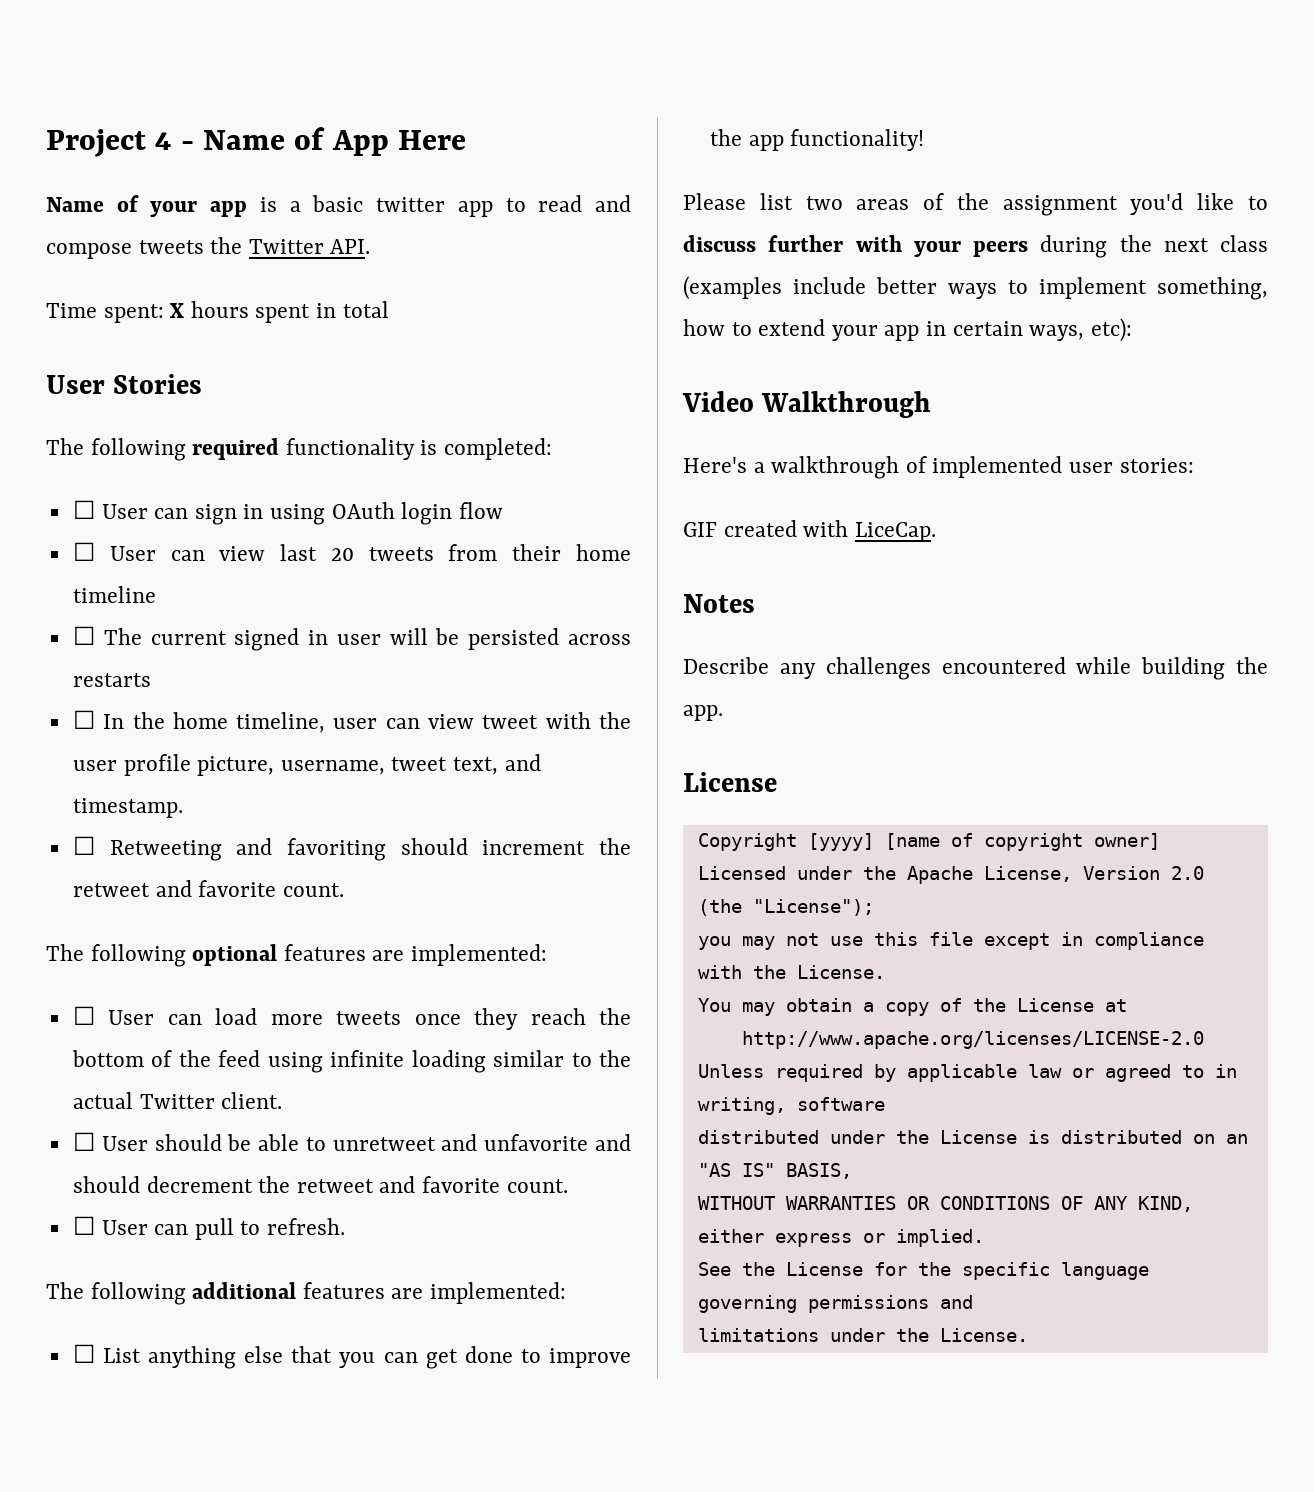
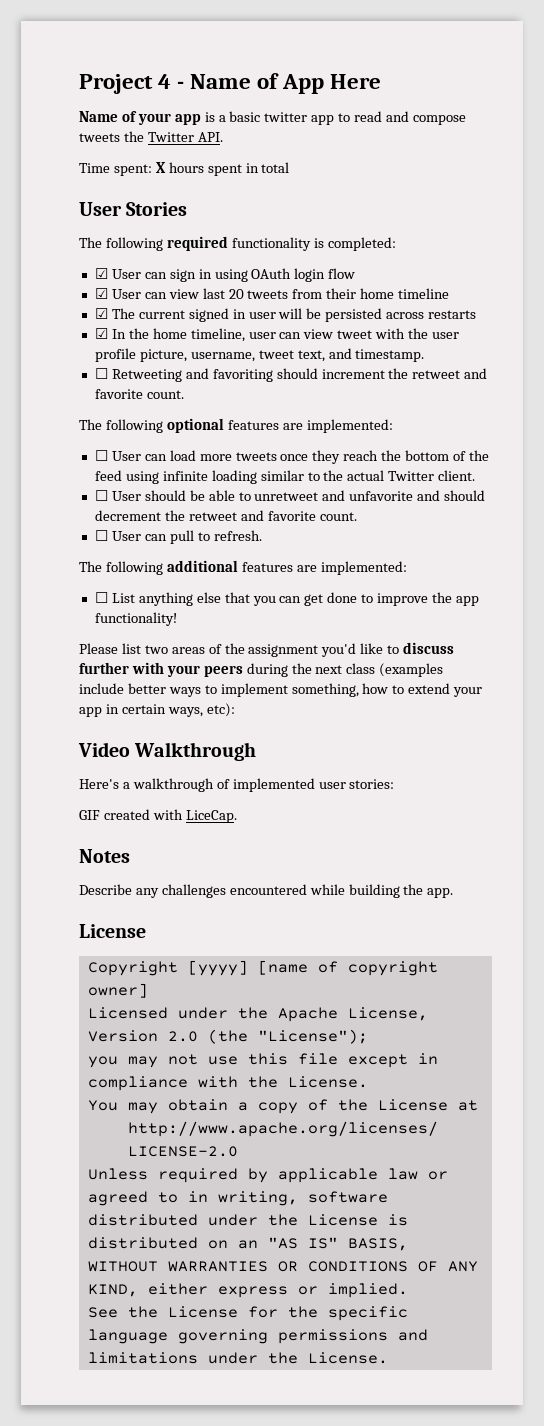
- ☐ User can sign in using OAuth login flow
+ ☑ User can sign in using OAuth login flow
- ☐ User can view last 20 tweets from their home timeline
+ ☑ User can view last 20 tweets from their home timeline
- ☐ The current signed in user will be persisted across restarts
+ ☑ The current signed in user will be persisted across restarts
- ☐ In the home timeline, user can view tweet with the user profile picture, username, tweet text, and timestamp.
+ ☑ In the home timeline, user can view tweet with the user profile picture, username, tweet text, and timestamp.

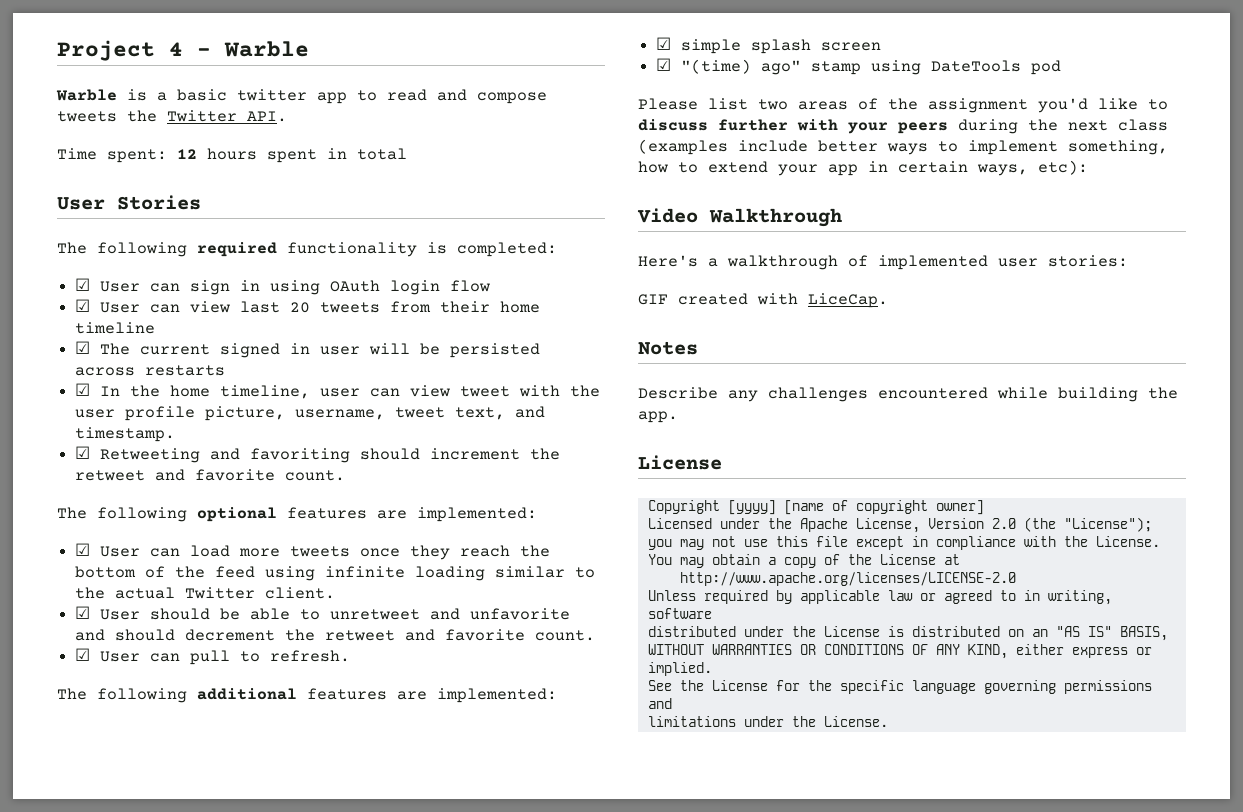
- Project 4 - Name of App Here
- Name of your app is a basic twitter app to read and compose tweets the Twitter API.
+ Project 4 - Warble
+ Warble is a basic twitter app to read and compose tweets the Twitter API.
- Time spent: X hours spent in total
+ Time spent: 12 hours spent in total
- ☐ Retweeting and favoriting should increment the retweet and favorite count.
+ ☑ Retweeting and favoriting should increment the retweet and favorite count.
- ☐ User can load more tweets once they reach the bottom of the feed using infinite loading similar to the actual Twitter client.
+ ☑ User can load more tweets once they reach the bottom of the feed using infinite loading similar to the actual Twitter client.
- ☐ User should be able to unretweet and unfavorite and should decrement the retweet and favorite count.
+ ☑ User should be able to unretweet and unfavorite and should decrement the retweet and favorite count.
- ☐ User can pull to refresh.
+ ☑ User can pull to refresh.
- ☐ List anything else that you can get done to improve the app functionality!
+ ☑ simple splash screen
+ ☑ "(time) ago" stamp using DateTools pod

